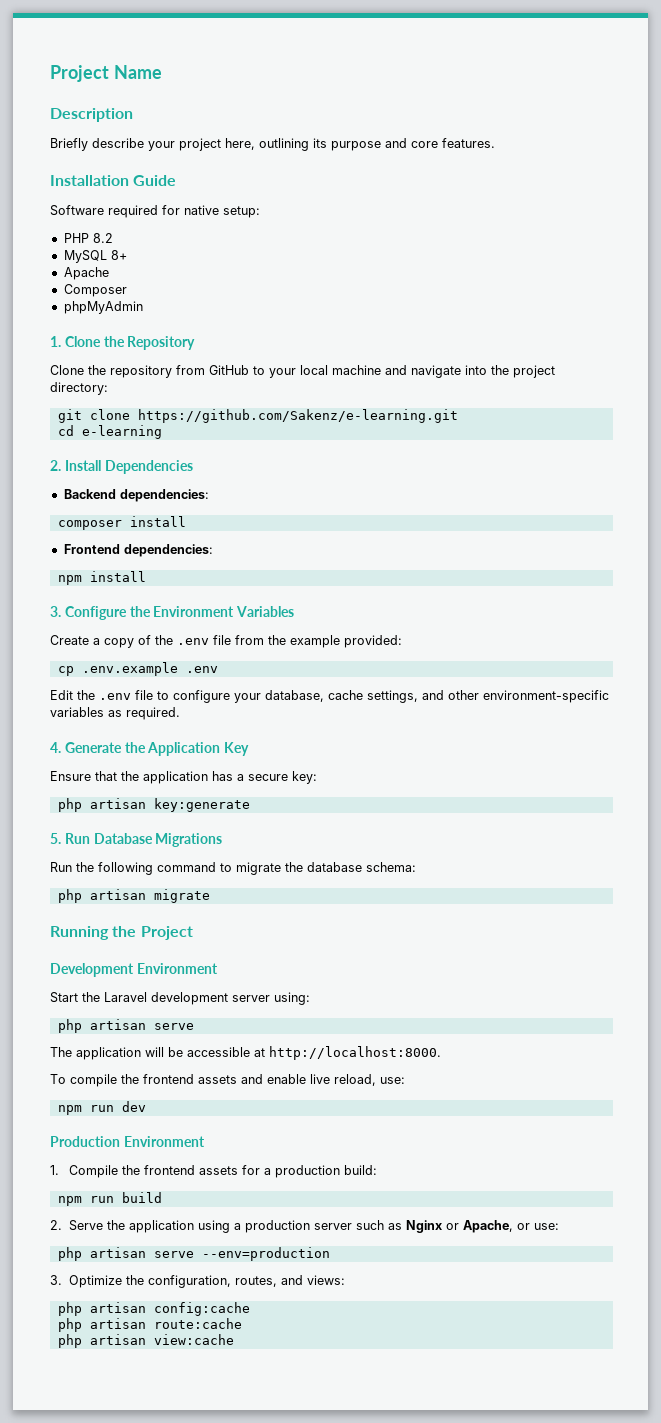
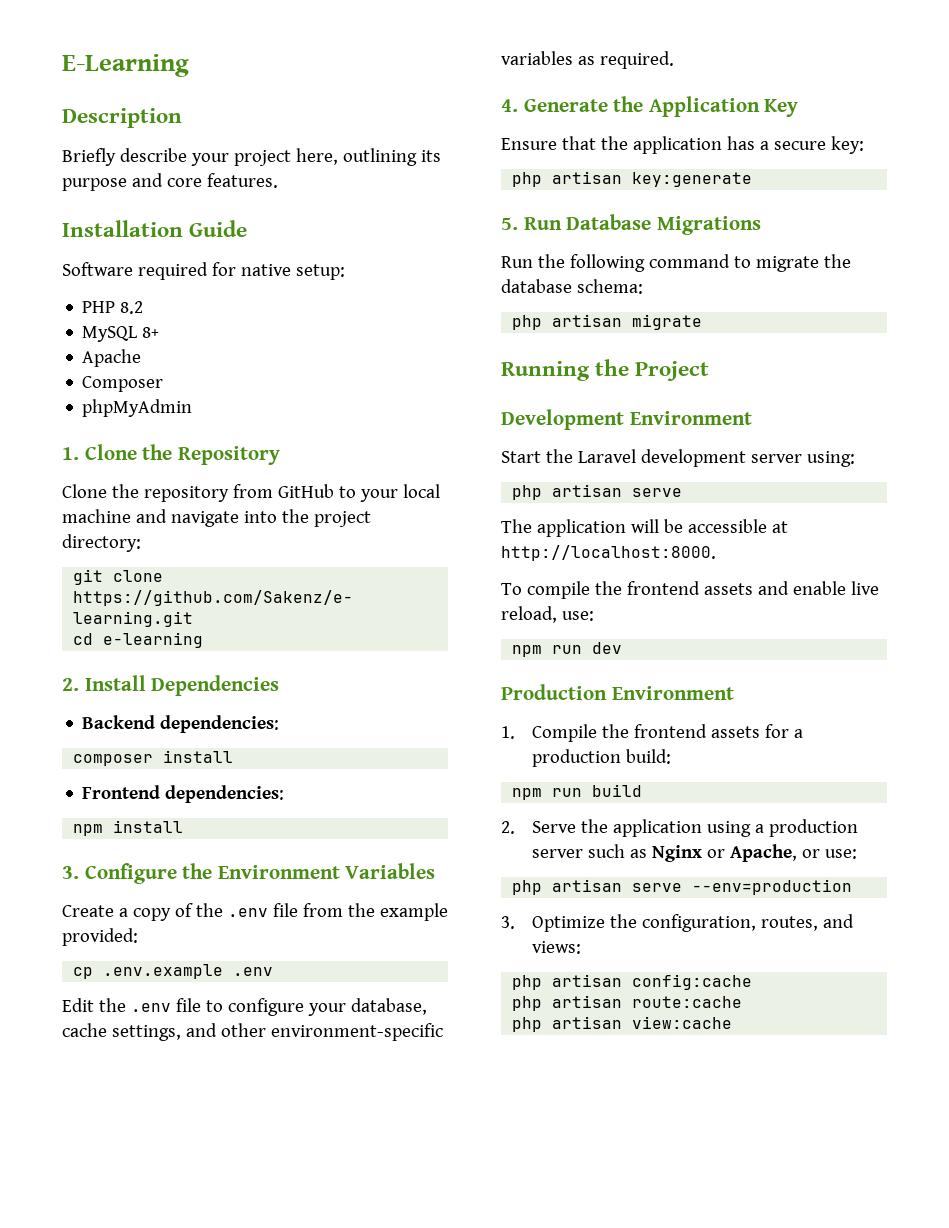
- Project Name
+ E-Learning

